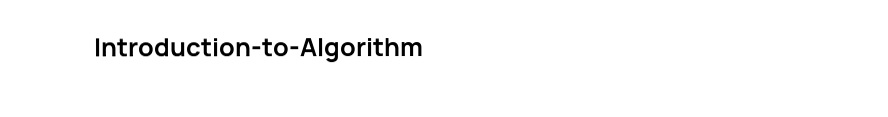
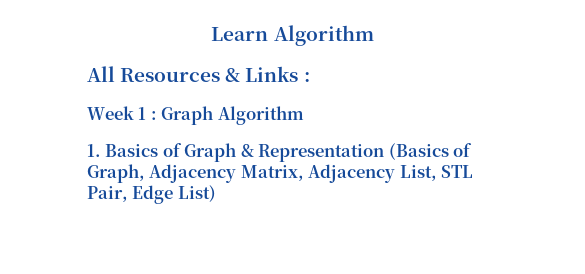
- Introduction-to-Algorithm
+ Learn Algorithm
+ All Resources & Links :
+ Week 1 : Graph Algorithm
+ 1. Basics of Graph & Representation (Basics of Graph, Adjacency Matrix, Adjacency List, STL Pair, Edge List)

